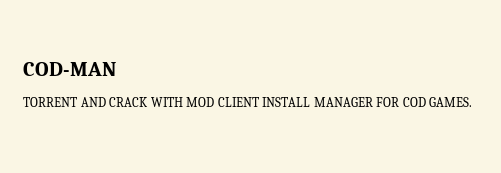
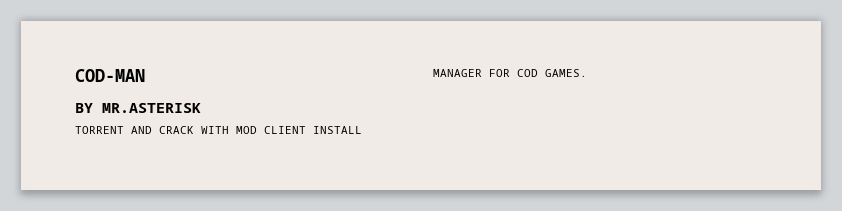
+ BY MR.ASTERISK

